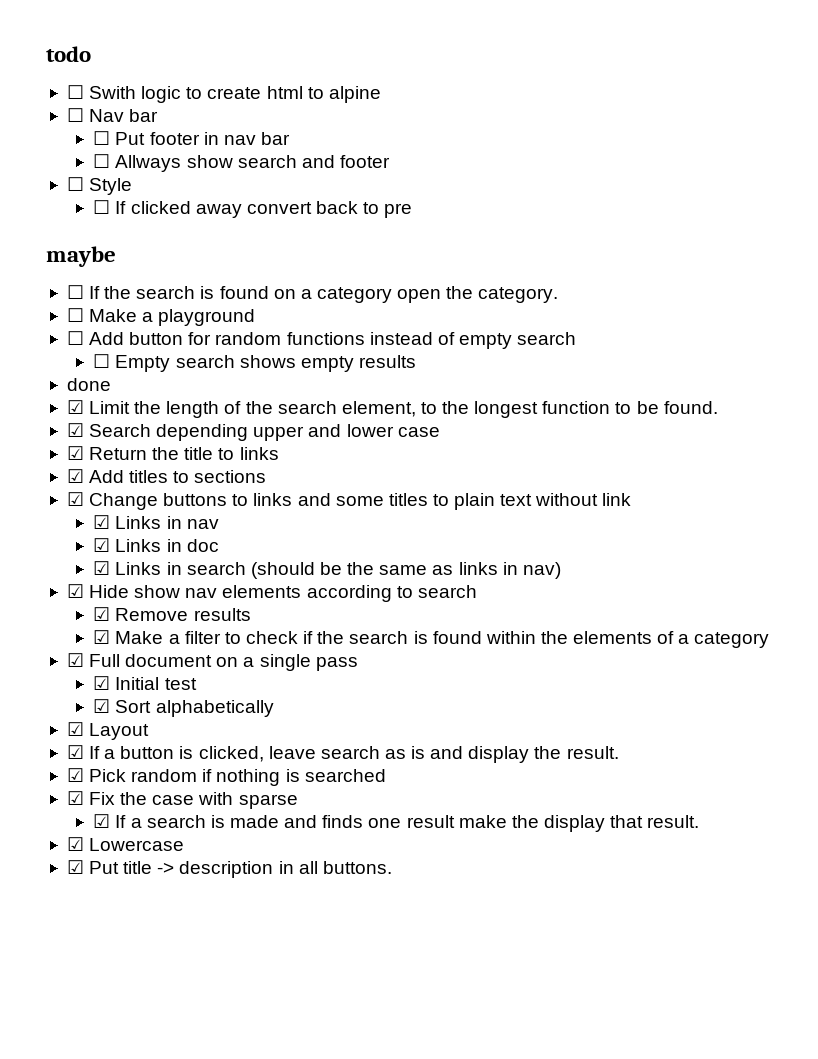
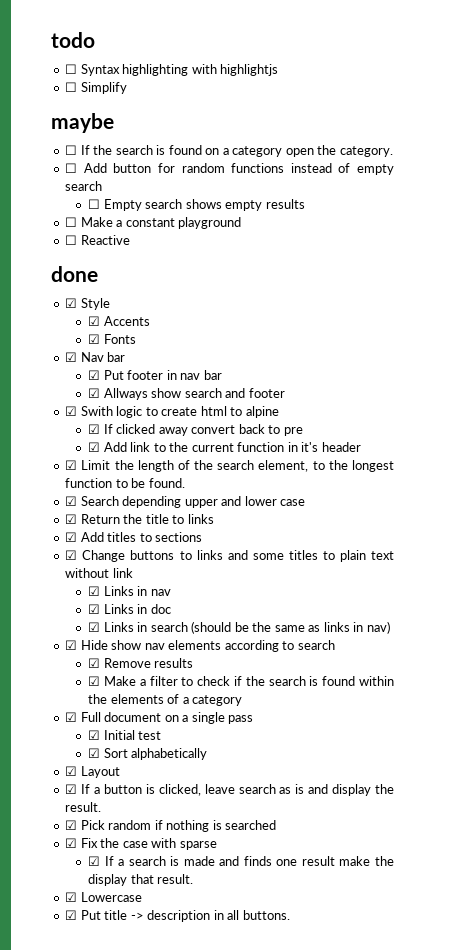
- ☐ Swith logic to create html to alpine
- ☐ Nav bar
- ☐ Put footer in nav bar
- ☐ Allways show search and footer
- ☐ Style
- ☐ If clicked away convert back to pre
+ ☐ Syntax highlighting with highlightjs
+ ☐ Simplify
- ☐ Make a playground
+ ☐ Make a constant playground
+ ☐ Reactive
  done
+ ☑ Style
+ ☑ Accents
+ ☑ Fonts
+ ☑ Nav bar
+ ☑ Put footer in nav bar
+ ☑ Allways show search and footer
+ ☑ Swith logic to create html to alpine
+ ☑ If clicked away convert back to pre
+ ☑ Add link to the current function in it's header

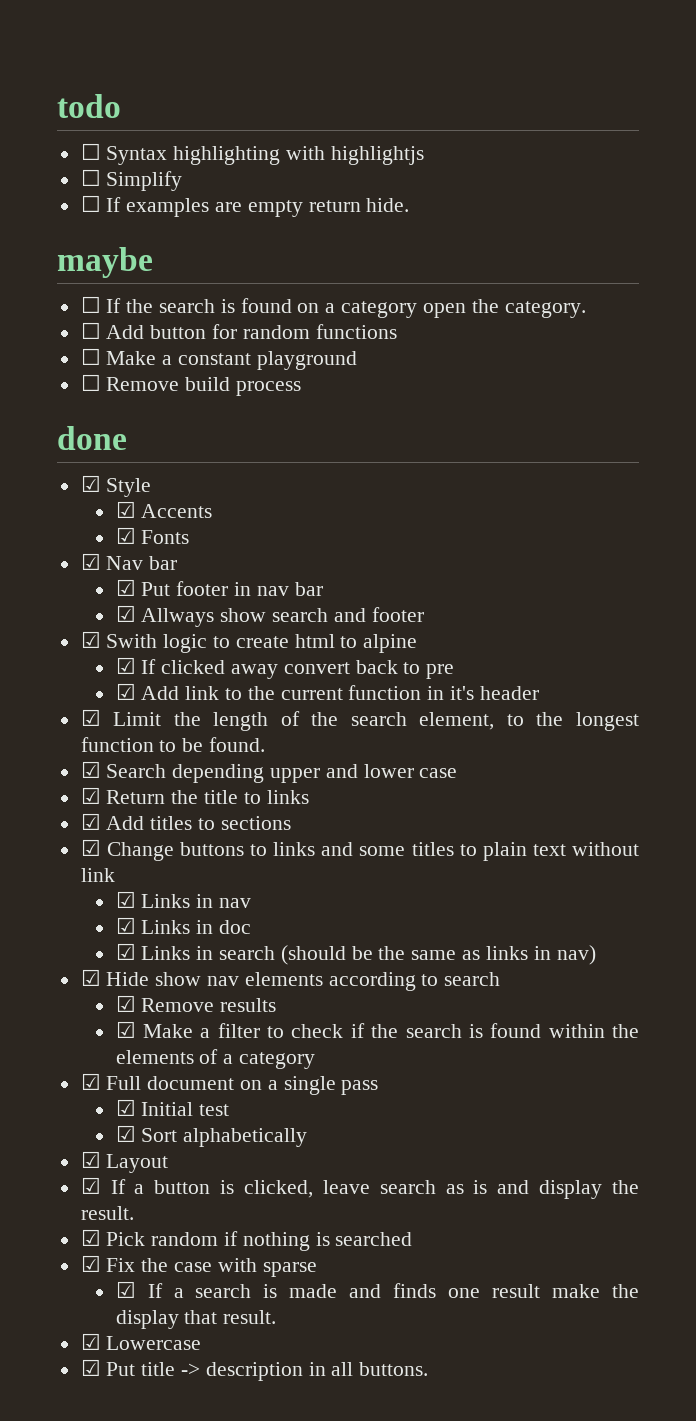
+ ☐ If examples are empty return hide.
- ☐ Add button for random functions instead of empty search
- ☐ Empty search shows empty results
+ ☐ Add button for random functions
- ☐ Reactive
+ ☐ Remove build process

